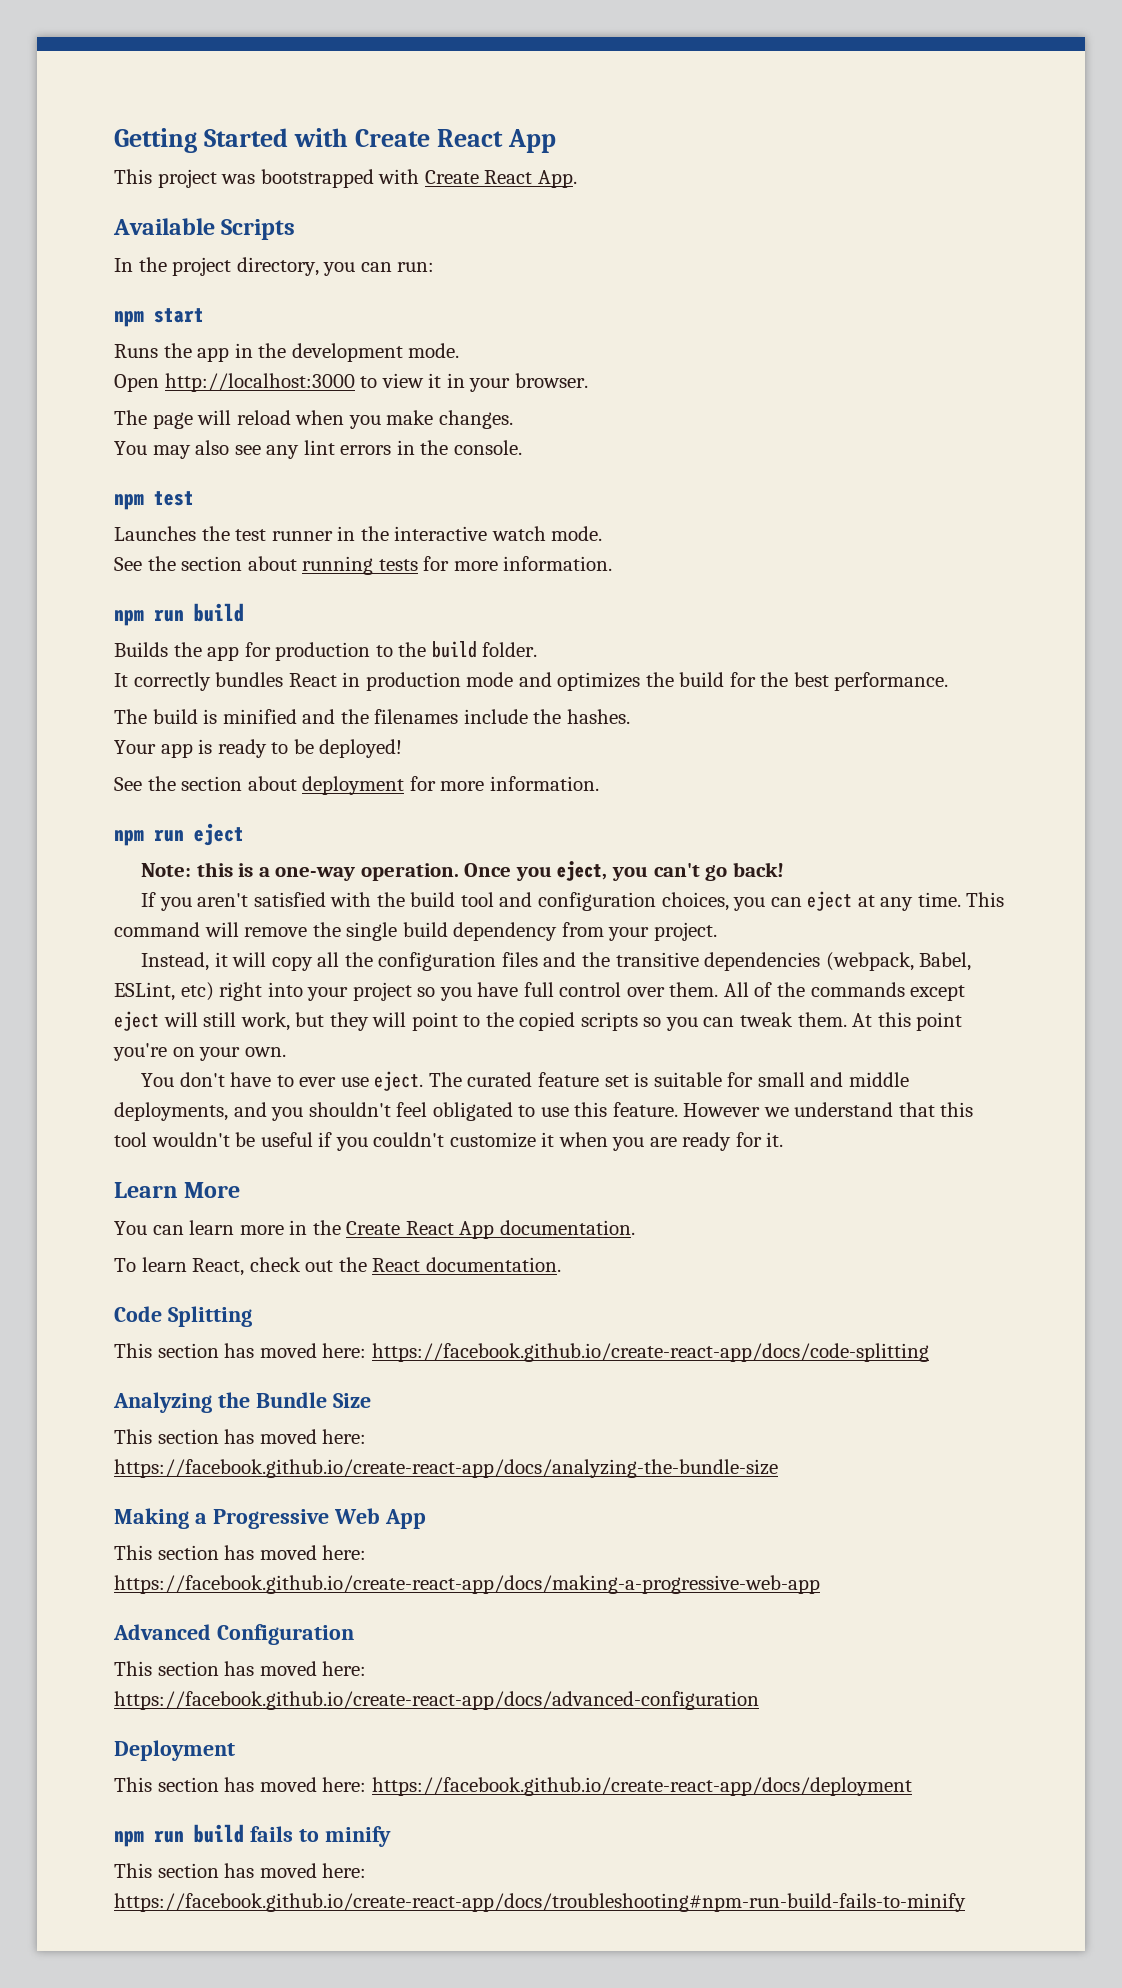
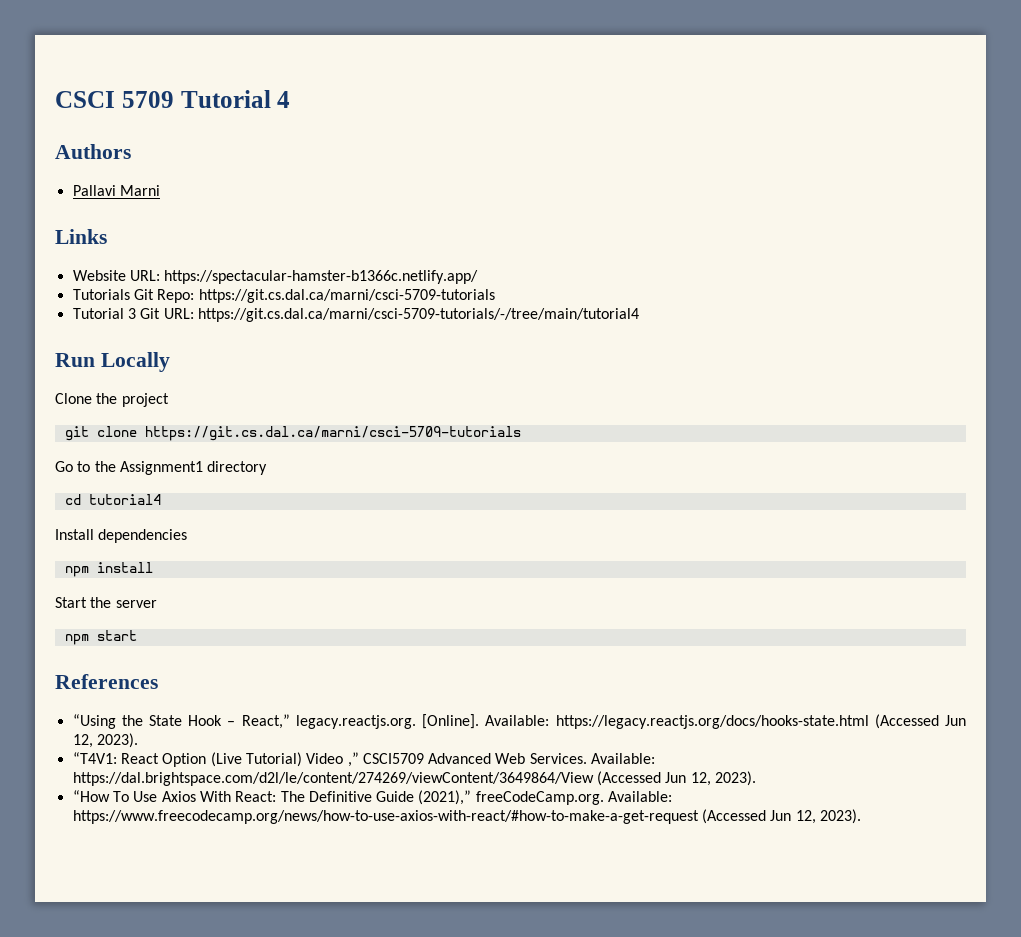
- Getting Started with Create React App
- This project was bootstrapped with Create React App.
- Available Scripts
- In the project directory, you can run:
+ CSCI 5709 Tutorial 4
+ Authors
+ Pallavi Marni
+ Links
+ Website URL: https://spectacular-hamster-b1366c.netlify.app/
+ Tutorials Git Repo: https://git.cs.dal.ca/marni/csci-5709-tutorials
+ Tutorial 3 Git URL: https://git.cs.dal.ca/marni/csci-5709-tutorials/-/tree/main/tutorial4
+ Run Locally
+ Clone the project
+ git clone https://git.cs.dal.ca/marni/csci-5709-tutorials
+ Go to the Assignment1 directory
+ cd tutorial4
+ Install dependencies
+ npm install
+ Start the server
  npm start
- Runs the app in the development mode.
- Open http://localhost:3000 to view it in your browser.
- The page will reload when you make changes.
- You may also see any lint errors in the console.
- npm test
- Launches the test runner in the interactive watch mode.
- See the section about running tests for more information.
- npm run build
- Builds the app for production to the build folder.
- It correctly bundles React in production mode and optimizes the build for the best performance.
- The build is minified and the filenames include the hashes.
- Your app is ready to be deployed!
- See the section about deployment for more information.
- npm run eject
- Note: this is a one-way operation. Once you eject, you can't go back!
- If you aren't satisfied with the build tool and configuration choices, you can eject at any time. This command will remove the single build dependency from your project.
- Instead, it will copy all the configuration files and the transitive dependencies (webpack, Babel, ESLint, etc) right into your project so you have full control over them. All of the commands except eject will still work, but they will point to the copied scripts so you can tweak them. At this point you're on your own.
- You don't have to ever use eject. The curated feature set is suitable for small and middle deployments, and you shouldn't feel obligated to use this feature. However we understand that this tool wouldn't be useful if you couldn't customize it when you are ready for it.
- Learn More
- You can learn more in the Create React App documentation.
- To learn React, check out the React documentation.
- Code Splitting
- This section has moved here: https://facebook.github.io/create-react-app/docs/code-splitting
- Analyzing the Bundle Size
- This section has moved here: https://facebook.github.io/create-react-app/docs/analyzing-the-bundle-size
- Making a Progressive Web App
- This section has moved here: https://facebook.github.io/create-react-app/docs/making-a-progressive-web-app
- Advanced Configuration
- This section has moved here: https://facebook.github.io/create-react-app/docs/advanced-configuration
- Deployment
- This section has moved here: https://facebook.github.io/create-react-app/docs/deployment
- npm run build fails to minify
- This section has moved here: https://facebook.github.io/create-react-app/docs/troubleshooting#npm-run-build-fails-to-minify
+ References
+ “Using the State Hook – React,” legacy.reactjs.org. [Online]. Available: https://legacy.reactjs.org/docs/hooks-state.html (Accessed Jun 12, 2023).
+ “T4V1: React Option (Live Tutorial) Video ,” CSCI5709 Advanced Web Services. Available: https://dal.brightspace.com/d2l/le/content/274269/viewContent/3649864/View (Accessed Jun 12, 2023).
+ “How To Use Axios With React: The Definitive Guide (2021),” freeCodeCamp.org. Available: https://www.freecodecamp.org/news/how-to-use-axios-with-react/#how-to-make-a-get-request (Accessed Jun 12, 2023).

